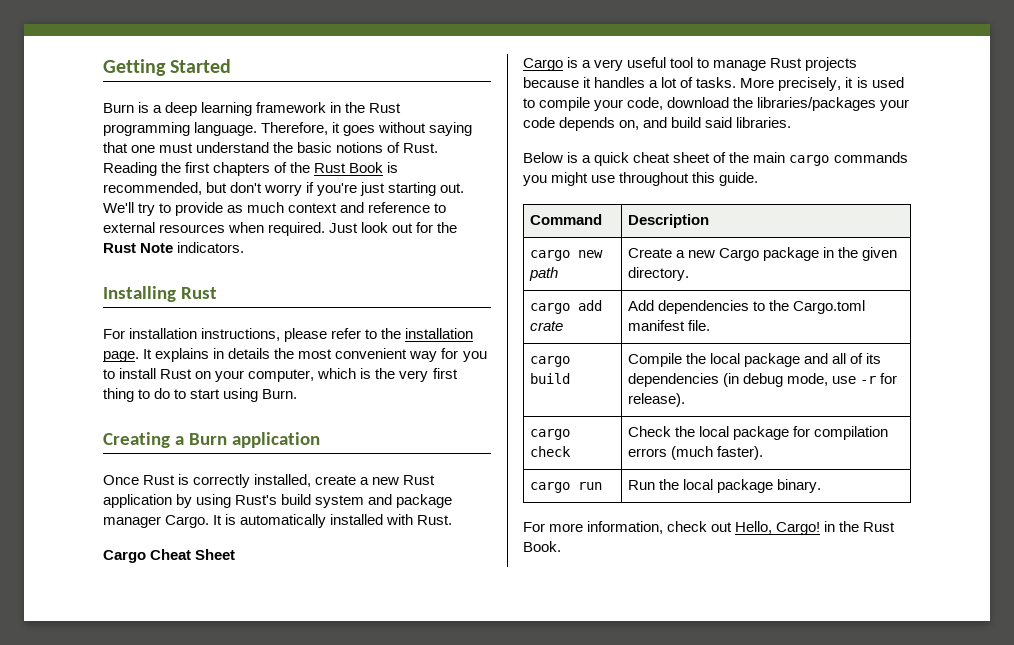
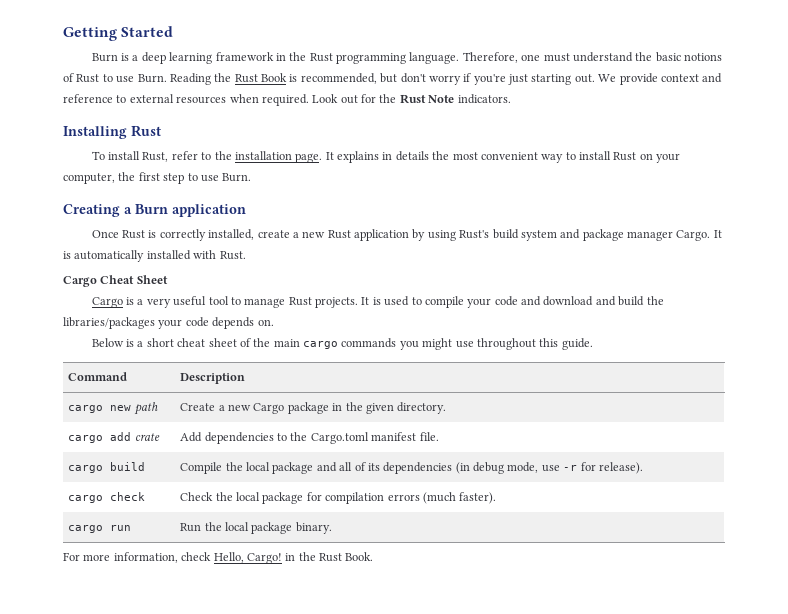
- Therefore, it goes without saying that one must understand the basic notions of Rust. Reading the first chapters of the Rust Book is recommended, but don't worry if you're just starting out.
+ Therefore, one must understand the basic notions of Rust to use Burn. Reading the Rust Book is recommended, but don't worry if you're just starting out.
- We'll try to provide as much context and reference to external resources when required.
+ We provide context and reference to external resources when required.
- Just look out for the Rust Note indicators.
+ Look out for the Rust Note indicators.
- For installation instructions, please refer to the installation page.
+ To install Rust, refer to the installation page.
- It explains in details the most convenient way for you to install Rust on your computer, which is the very first thing to do to start using Burn.
+ It explains in details the most convenient way to install Rust on your computer, the first step to use Burn.
- Cargo is a very useful tool to manage Rust projects because it handles a lot of tasks. More precisely, it is used to compile your code, download the libraries/packages your code depends on, and build said libraries.
+ Cargo is a very useful tool to manage Rust projects. It is used to compile your code and download and build the libraries/packages your code depends on.
- Below is a quick cheat sheet of the main cargo commands you might use throughout this guide.
+ Below is a short cheat sheet of the main cargo commands you might use throughout this guide.
- For more information, check out Hello, Cargo! in the Rust Book.
+ For more information, check Hello, Cargo! in the Rust Book.

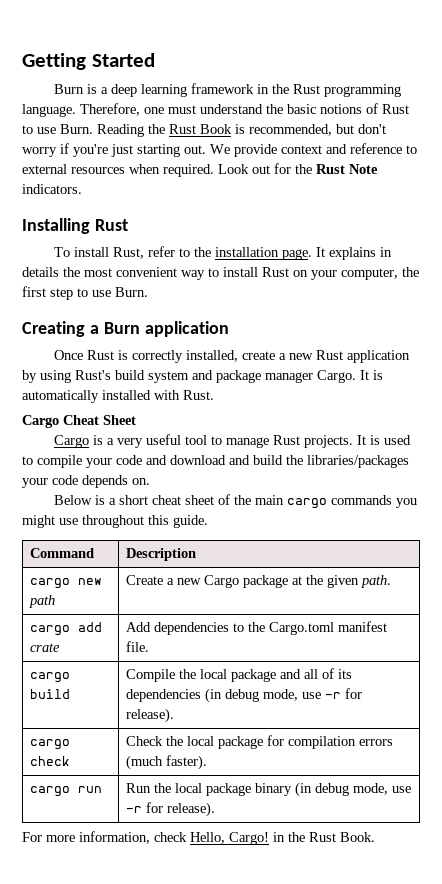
- cargo new path | Create a new Cargo package in the given directory.
+ cargo new path | Create a new Cargo package at the given path.
- cargo run | Run the local package binary.
+ cargo run | Run the local package binary (in debug mode, use -r for release).

